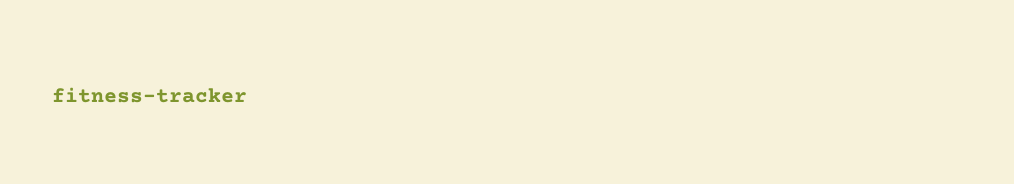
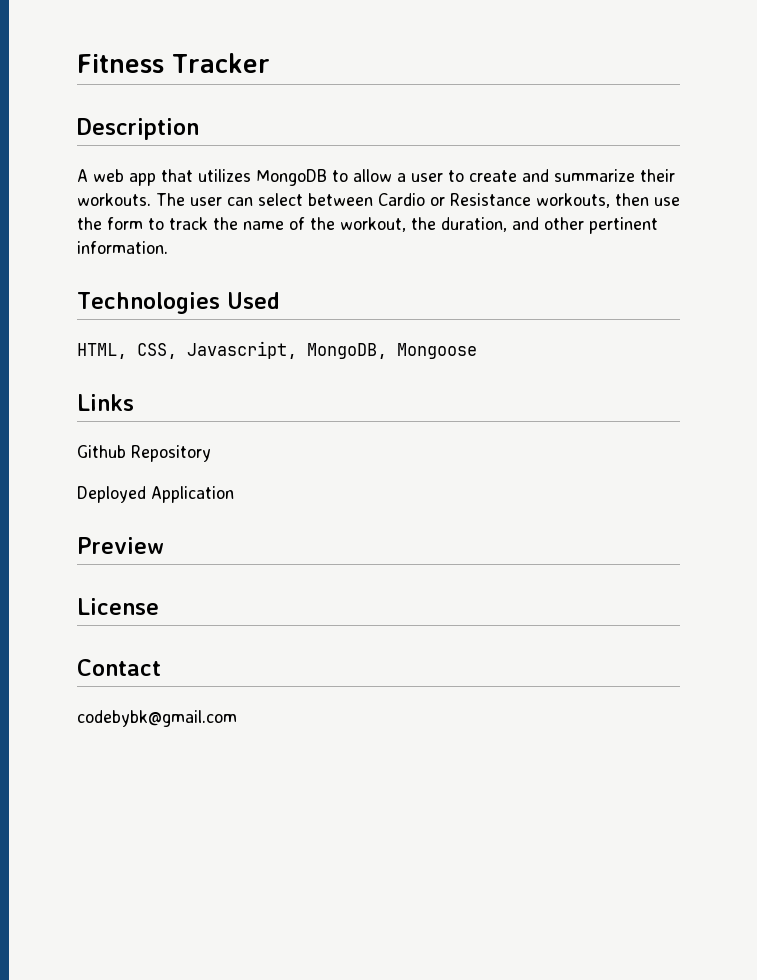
- fitness-tracker
+ Fitness Tracker
+ Description
+ A web app that utilizes MongoDB to allow a user to create and summarize their workouts. The user can select between Cardio or Resistance workouts, then use the form to track the name of the workout, the duration, and other pertinent information.
+ Technologies Used
+ HTML, CSS, Javascript, MongoDB, Mongoose
+ Links
+ Github Repository
+ Deployed Application
+ Preview
+ License
+ Contact
+ codebybk@gmail.com

